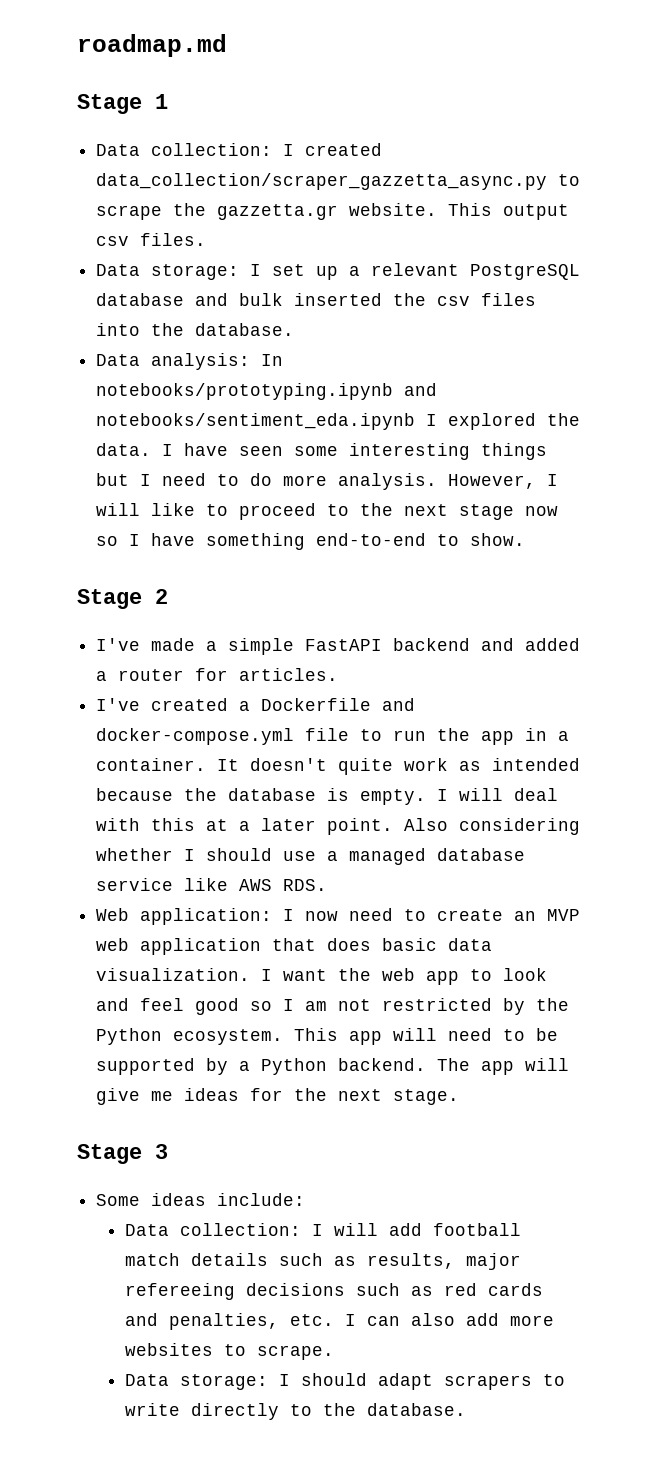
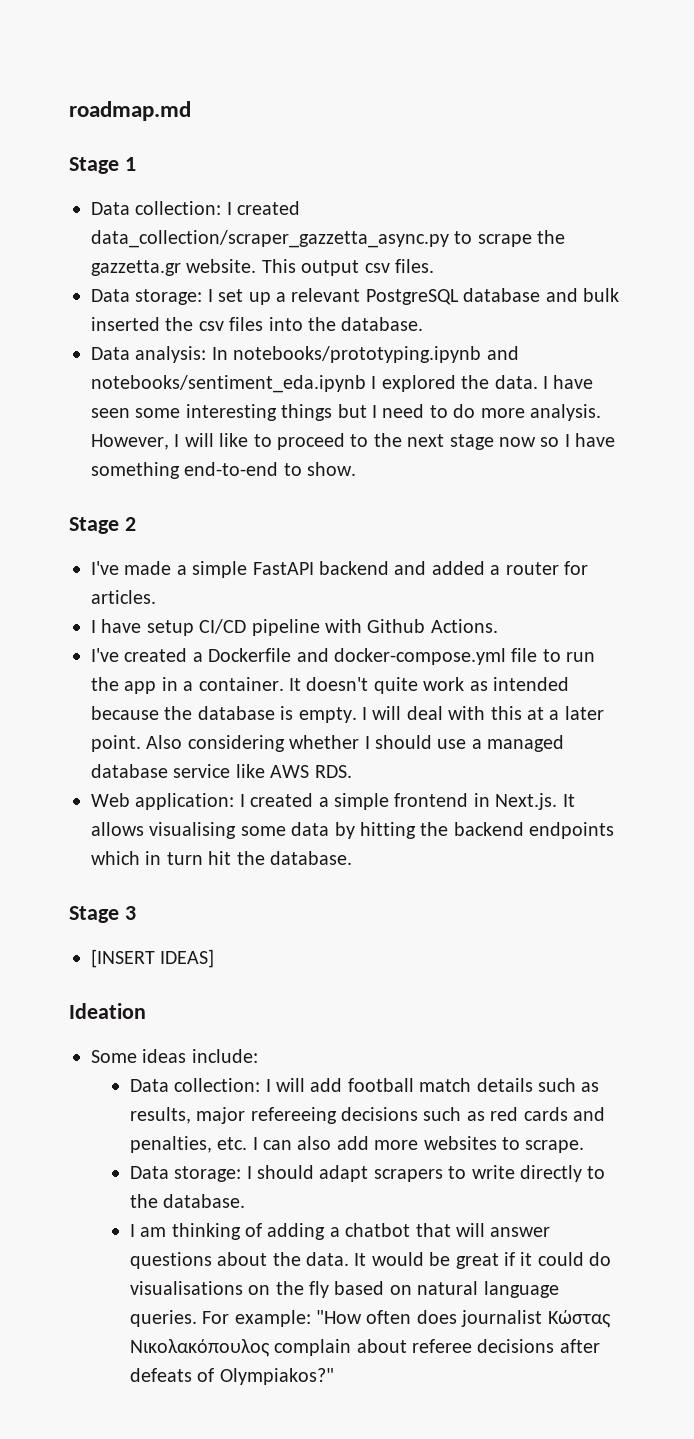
+ I have setup CI/CD pipeline with Github Actions.
- Web application: I now need to create an MVP web application that does basic data visualization. I want the web app to look and feel good so I am not restricted by the Python ecosystem. This app will need to be supported by a Python backend. The app will give me ideas for the next stage.
+ Web application: I created a simple frontend in Next.js. It allows visualising some data by hitting the backend endpoints which in turn hit the database.
+ [INSERT IDEAS]
+ Ideation
+ I am thinking of adding a chatbot that will answer questions about the data. It would be great if it could do visualisations on the fly based on natural language queries. For example: "How often does journalist Κώστας Νικολακόπουλος complain about referee decisions after defeats of Olympiakos?"

